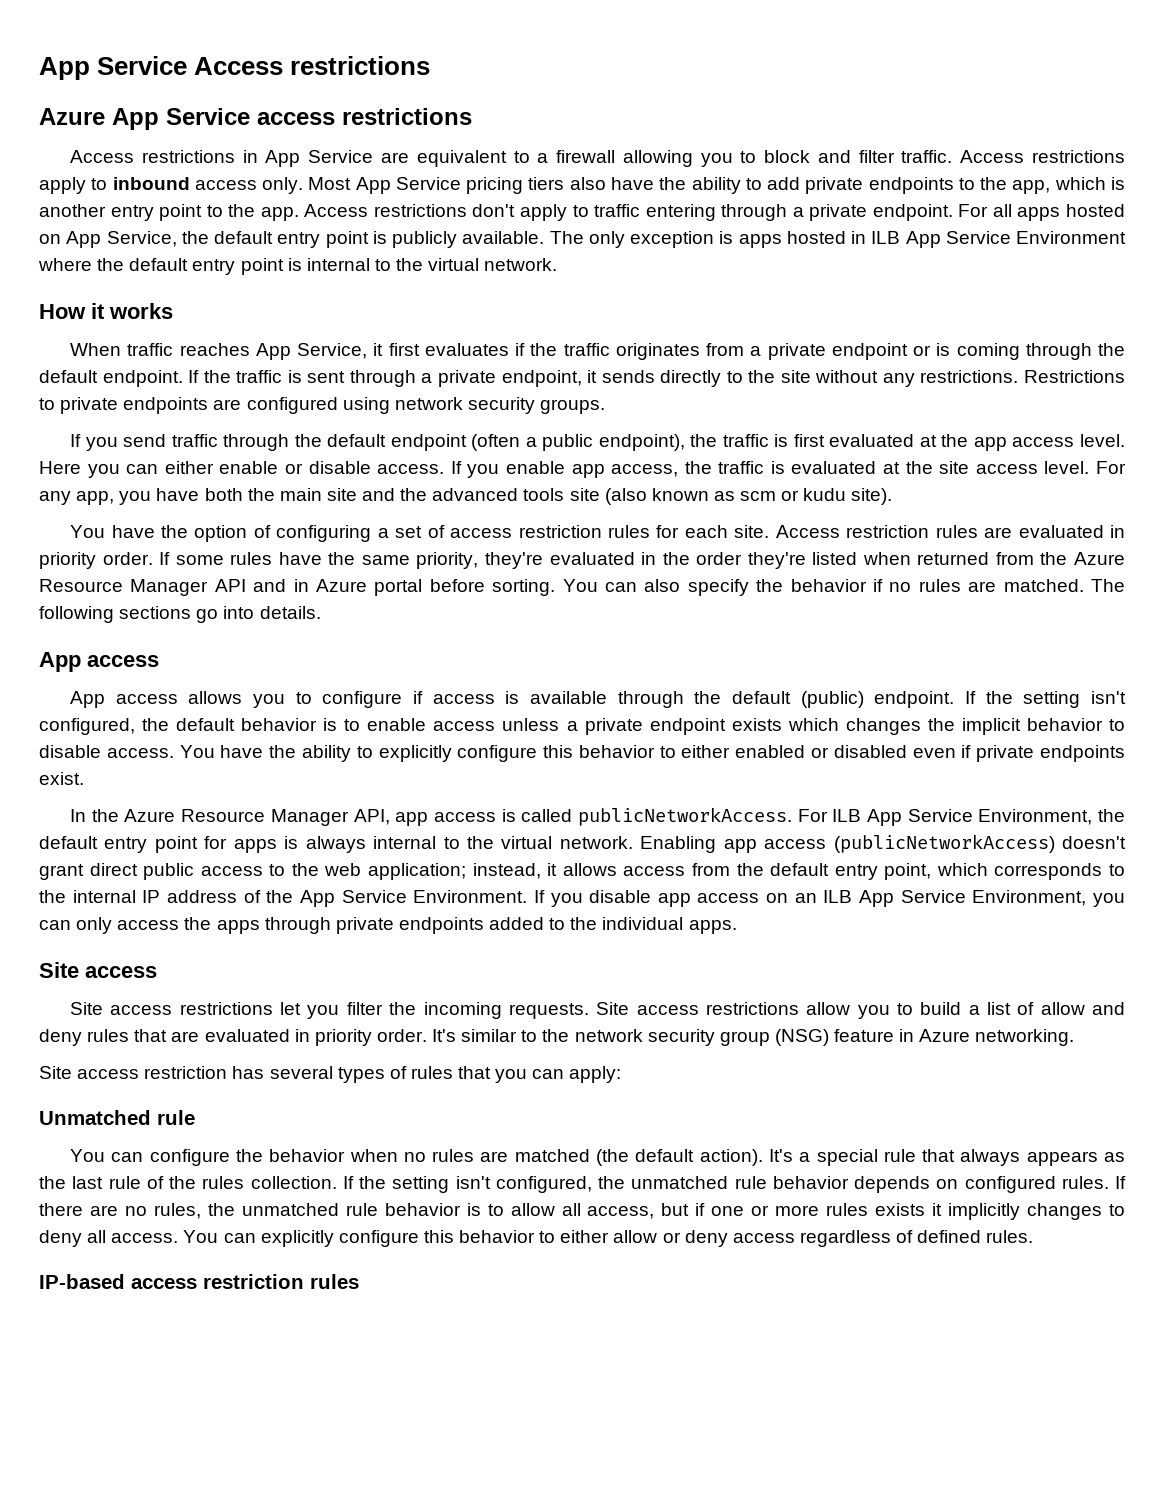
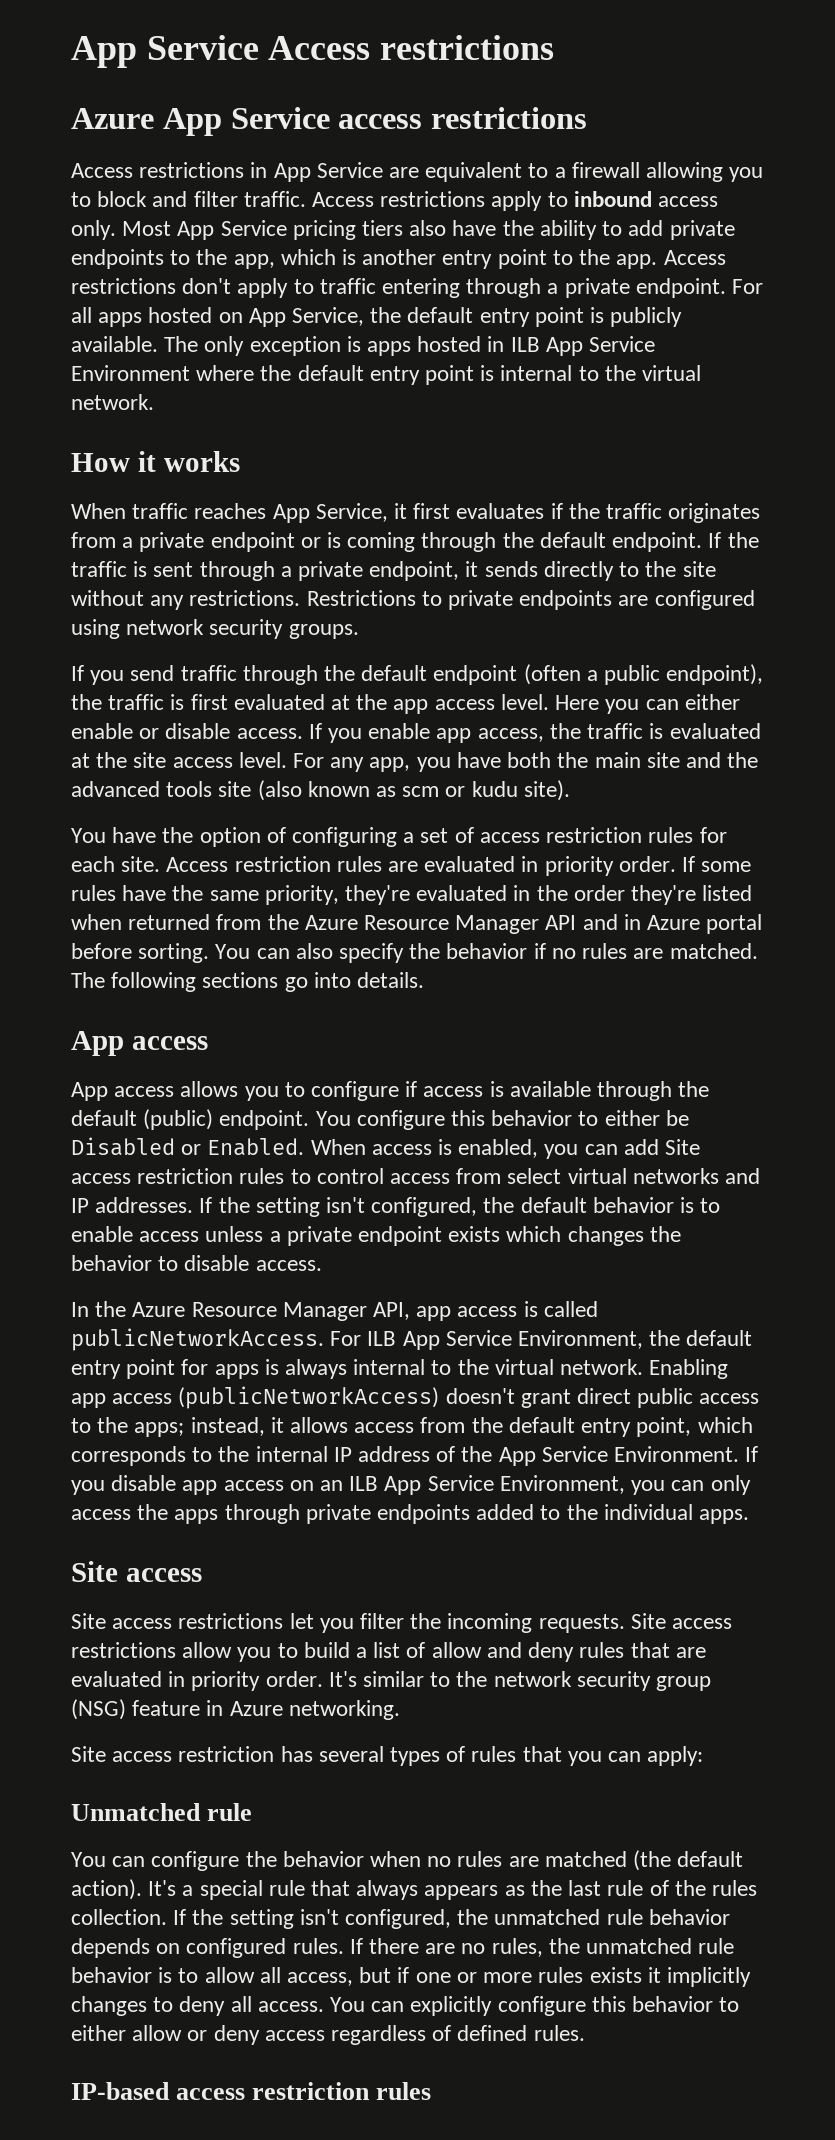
+ You configure this behavior to either be Disabled or Enabled. When access is enabled, you can add Site access restriction rules to control access from select virtual networks and IP addresses.
- If the setting isn't configured, the default behavior is to enable access unless a private endpoint exists which changes the implicit behavior to disable access. You have the ability to explicitly configure this behavior to either enabled or disabled even if private endpoints exist.
+ If the setting isn't configured, the default behavior is to enable access unless a private endpoint exists which changes the behavior to disable access.
- Enabling app access (publicNetworkAccess) doesn't grant direct public access to the web application; instead, it allows access from the default entry point, which corresponds to the internal IP address of the App Service Environment.
+ Enabling app access (publicNetworkAccess) doesn't grant direct public access to the apps; instead, it allows access from the default entry point, which corresponds to the internal IP address of the App Service Environment.

